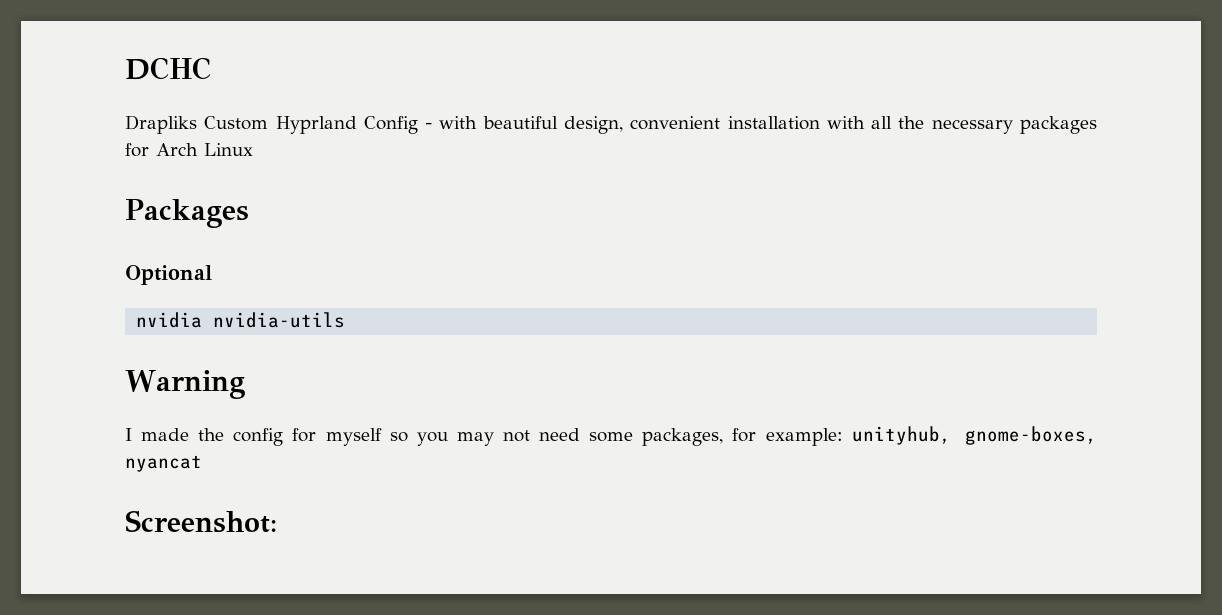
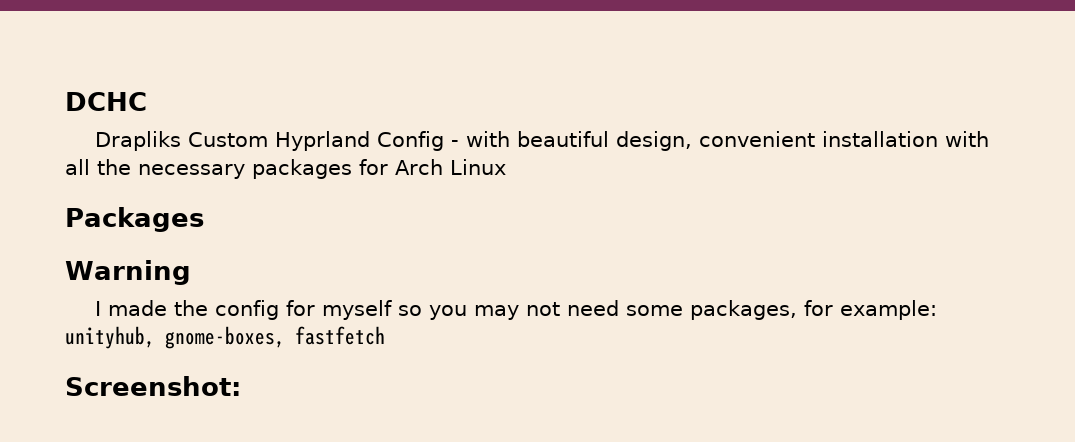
- Optional
- nvidia nvidia-utils
- I made the config for myself so you may not need some packages, for example: unityhub, gnome-boxes, nyancat
+ I made the config for myself so you may not need some packages, for example: unityhub, gnome-boxes, fastfetch

